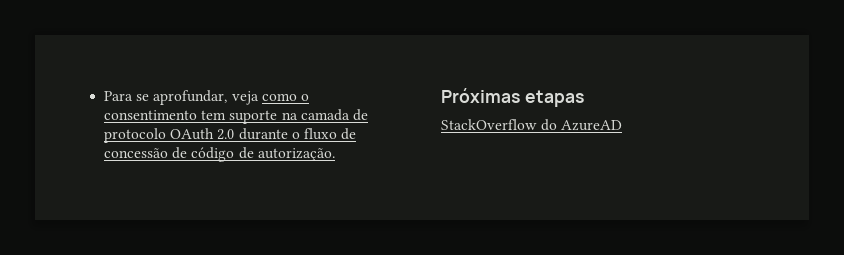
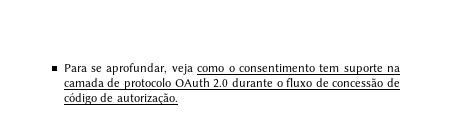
- Próximas etapas
- StackOverflow do AzureAD

